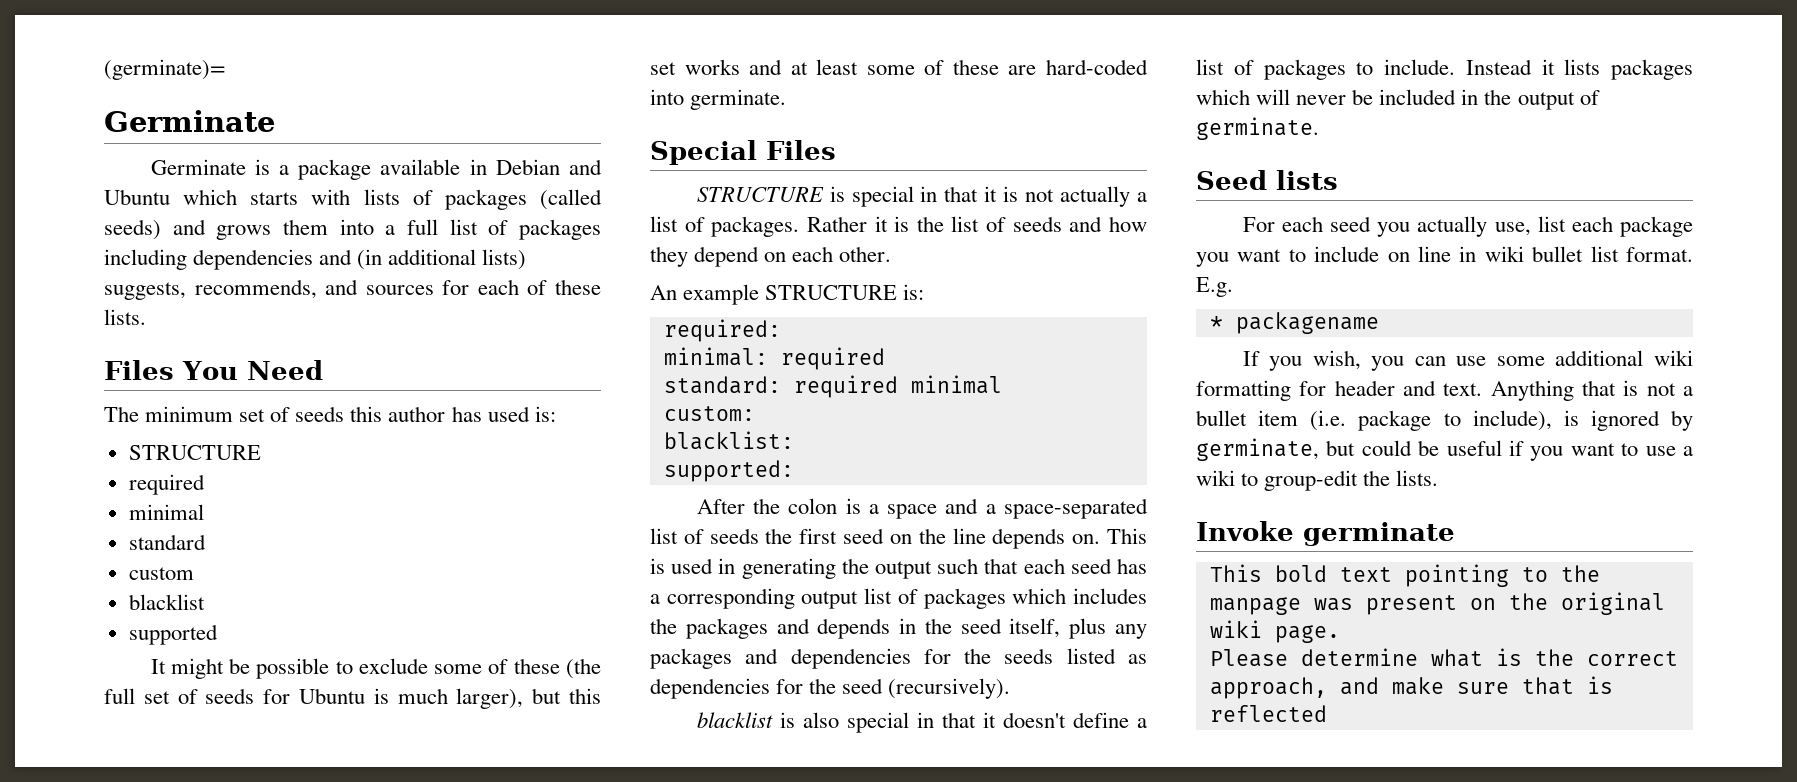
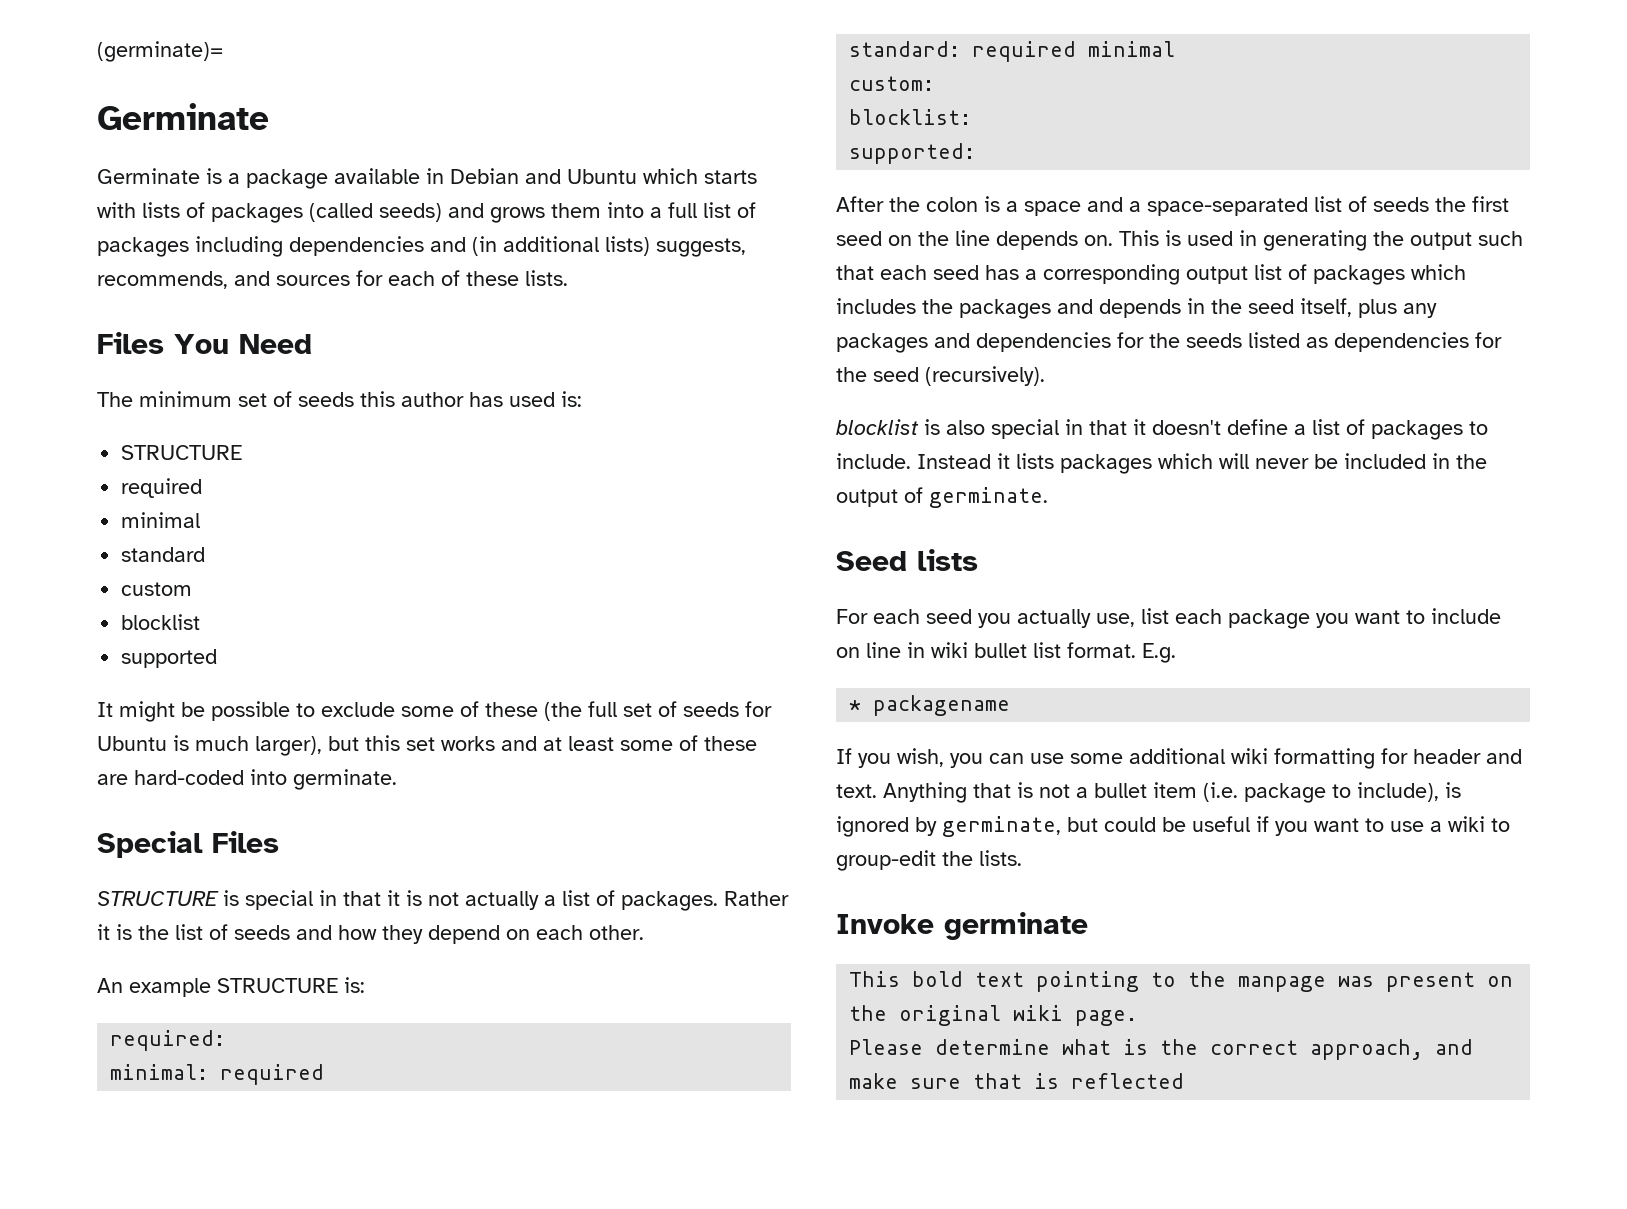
  custom
- blacklist
+ blocklist
- blacklist:
+ blocklist:
- blacklist is also special in that it doesn't define a list of packages to include.
+ blocklist is also special in that it doesn't define a list of packages to include.

